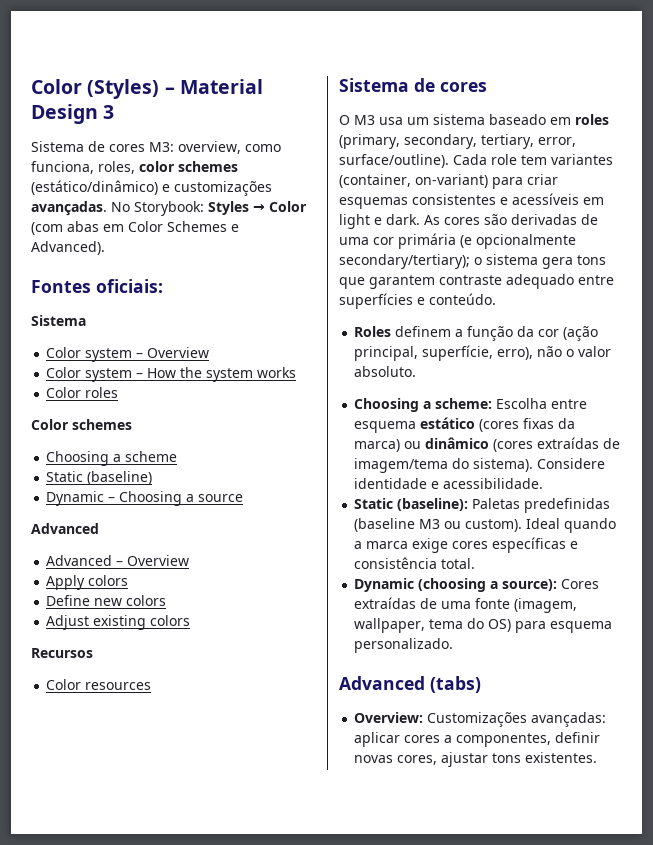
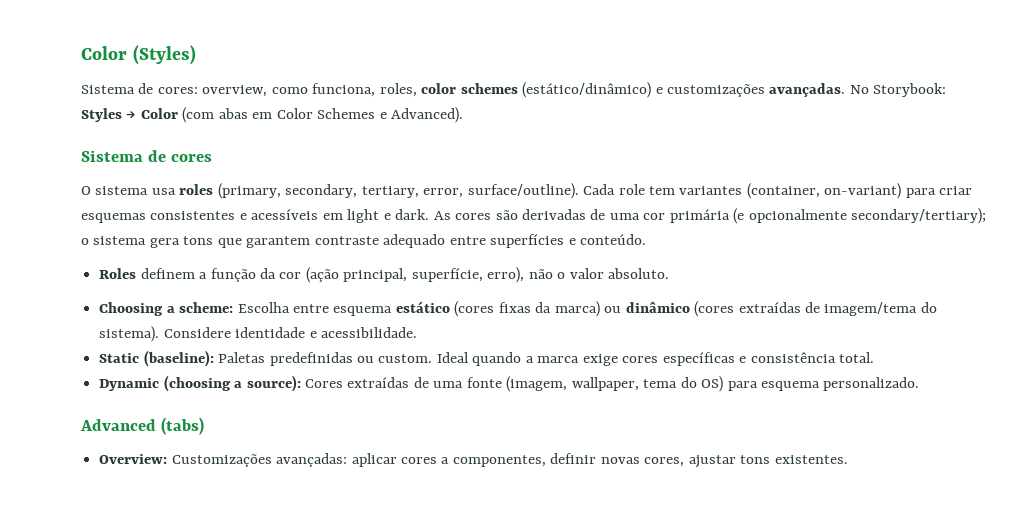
- Color (Styles) – Material Design 3
- Sistema de cores M3: overview, como funciona, roles, color schemes (estático/dinâmico) e customizações avançadas.
+ Color (Styles)
+ Sistema de cores: overview, como funciona, roles, color schemes (estático/dinâmico) e customizações avançadas.
- Fontes oficiais:
- Sistema
- Color system – Overview
- Color system – How the system works
- Color roles
- Color schemes
- Choosing a scheme
- Static (baseline)
- Dynamic – Choosing a source
- Advanced
- Advanced – Overview
- Apply colors
- Define new colors
- Adjust existing colors
- Recursos
- Color resources
  Sistema de cores
- O M3 usa um sistema baseado em roles (primary, secondary, tertiary, error, surface/outline).
+ O sistema usa roles (primary, secondary, tertiary, error, surface/outline).
- Static (baseline): Paletas predefinidas (baseline M3 ou custom).
+ Static (baseline): Paletas predefinidas ou custom.

